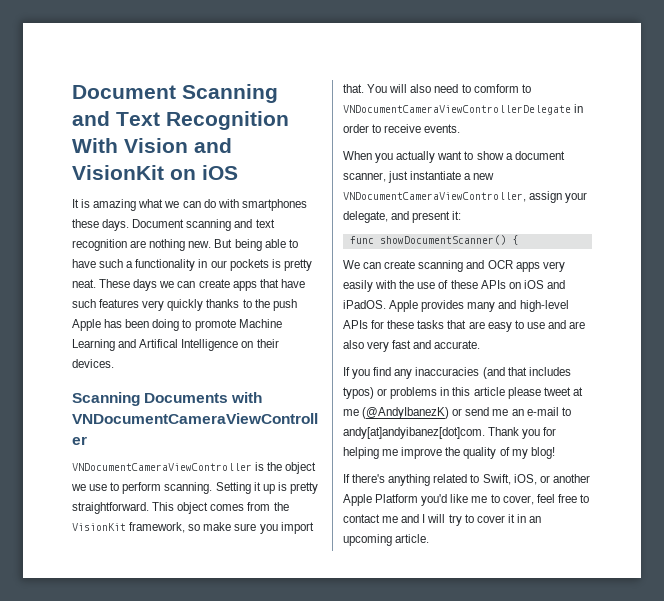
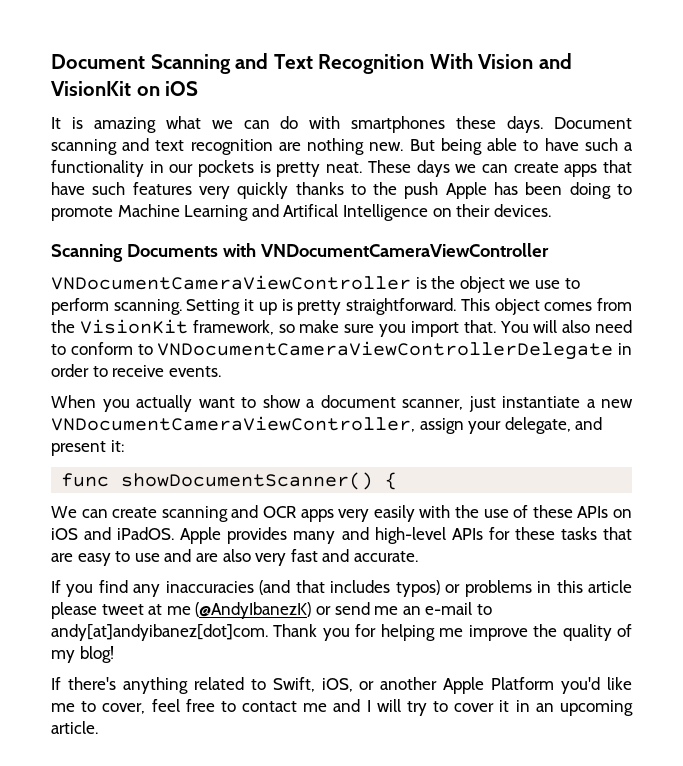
- You will also need to comform to VNDocumentCameraViewControllerDelegate in order to receive events.
+ You will also need to conform to VNDocumentCameraViewControllerDelegate in order to receive events.

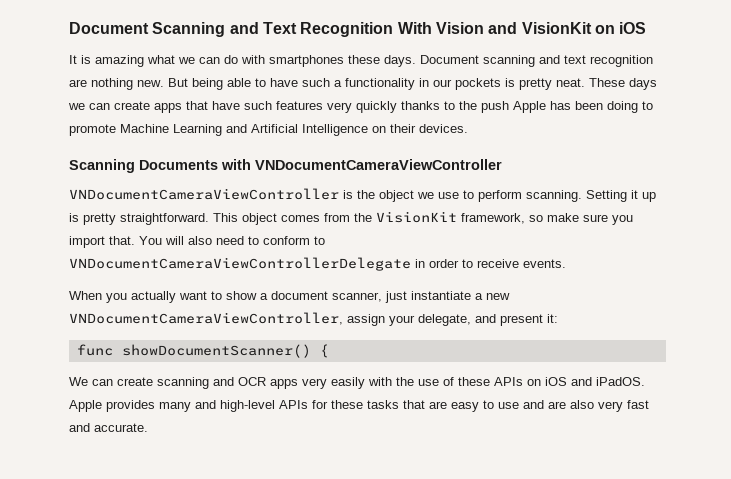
- These days we can create apps that have such features very quickly thanks to the push Apple has been doing to promote Machine Learning and Artifical Intelligence on their devices.
+ These days we can create apps that have such features very quickly thanks to the push Apple has been doing to promote Machine Learning and Artificial Intelligence on their devices.
- If you find any inaccuracies (and that includes typos) or problems in this article please tweet at me (@AndyIbanezK) or send me an e-mail to andy[at]andyibanez[dot]com. Thank you for helping me improve the quality of my blog!
- If there's anything related to Swift, iOS, or another Apple Platform you'd like me to cover, feel free to contact me and I will try to cover it in an upcoming article.

